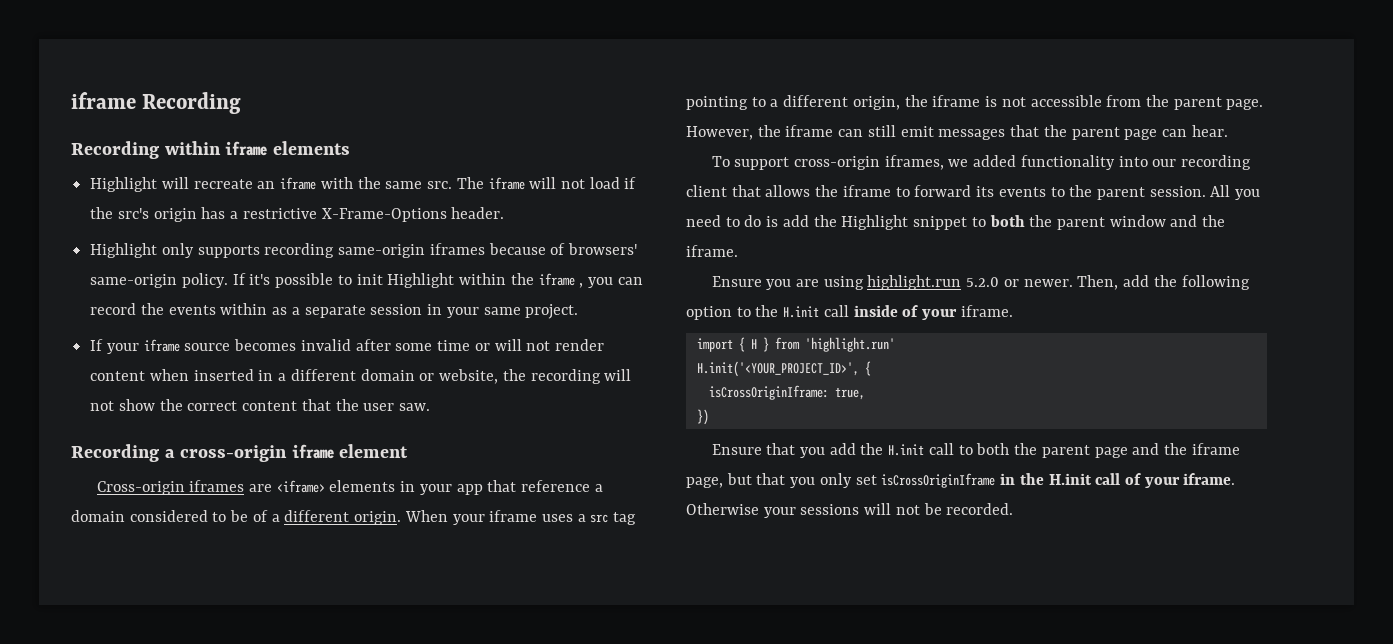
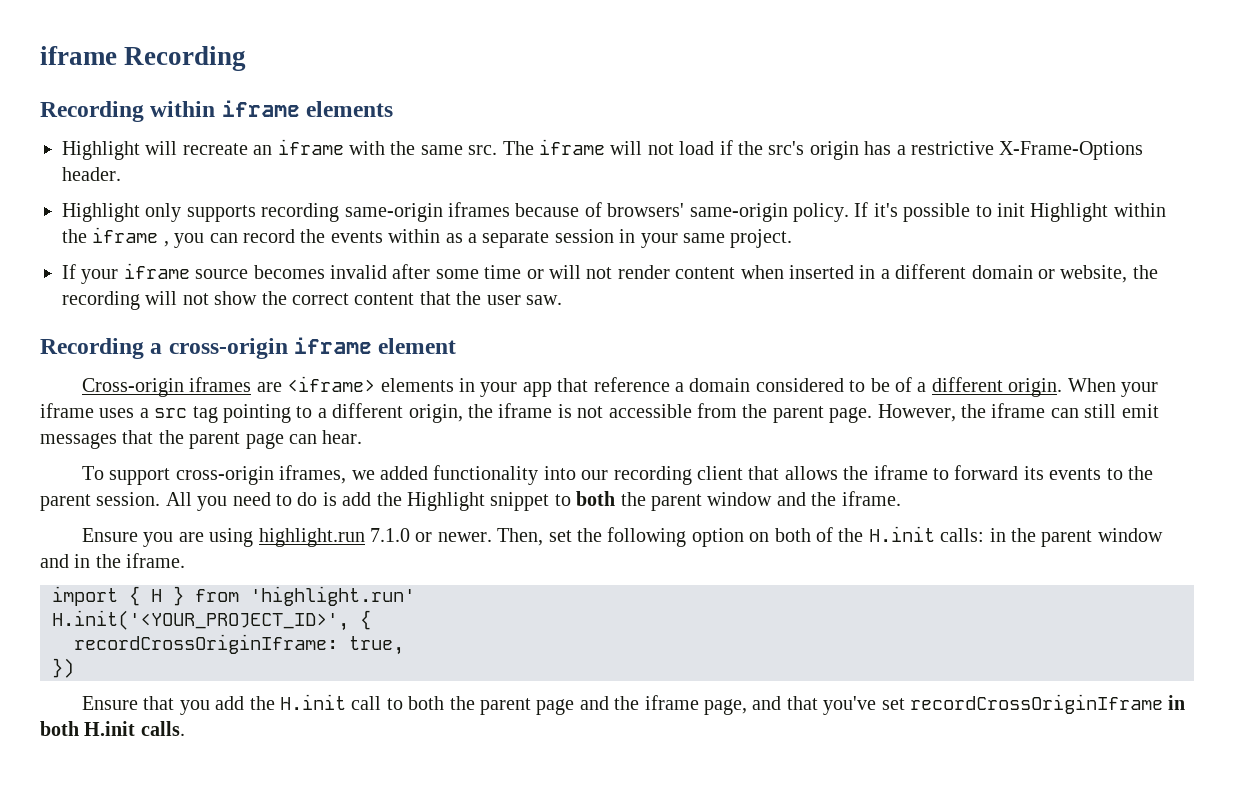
- Ensure you are using highlight.run 5.2.0 or newer.
+ Ensure you are using highlight.run 7.1.0 or newer.
- Then, add the following option to the H.init call inside of your iframe.
+ Then, set the following option on both of the H.init calls: in the parent window and in the iframe.
- isCrossOriginIframe: true,
+ recordCrossOriginIframe: true,
- Ensure that you add the H.init call to both the parent page and the iframe page, but that you only set isCrossOriginIframe in the H.init call of your iframe. Otherwise your sessions will not be recorded.
+ Ensure that you add the H.init call to both the parent page and the iframe page, and that you've set recordCrossOriginIframe in both H.init calls.

